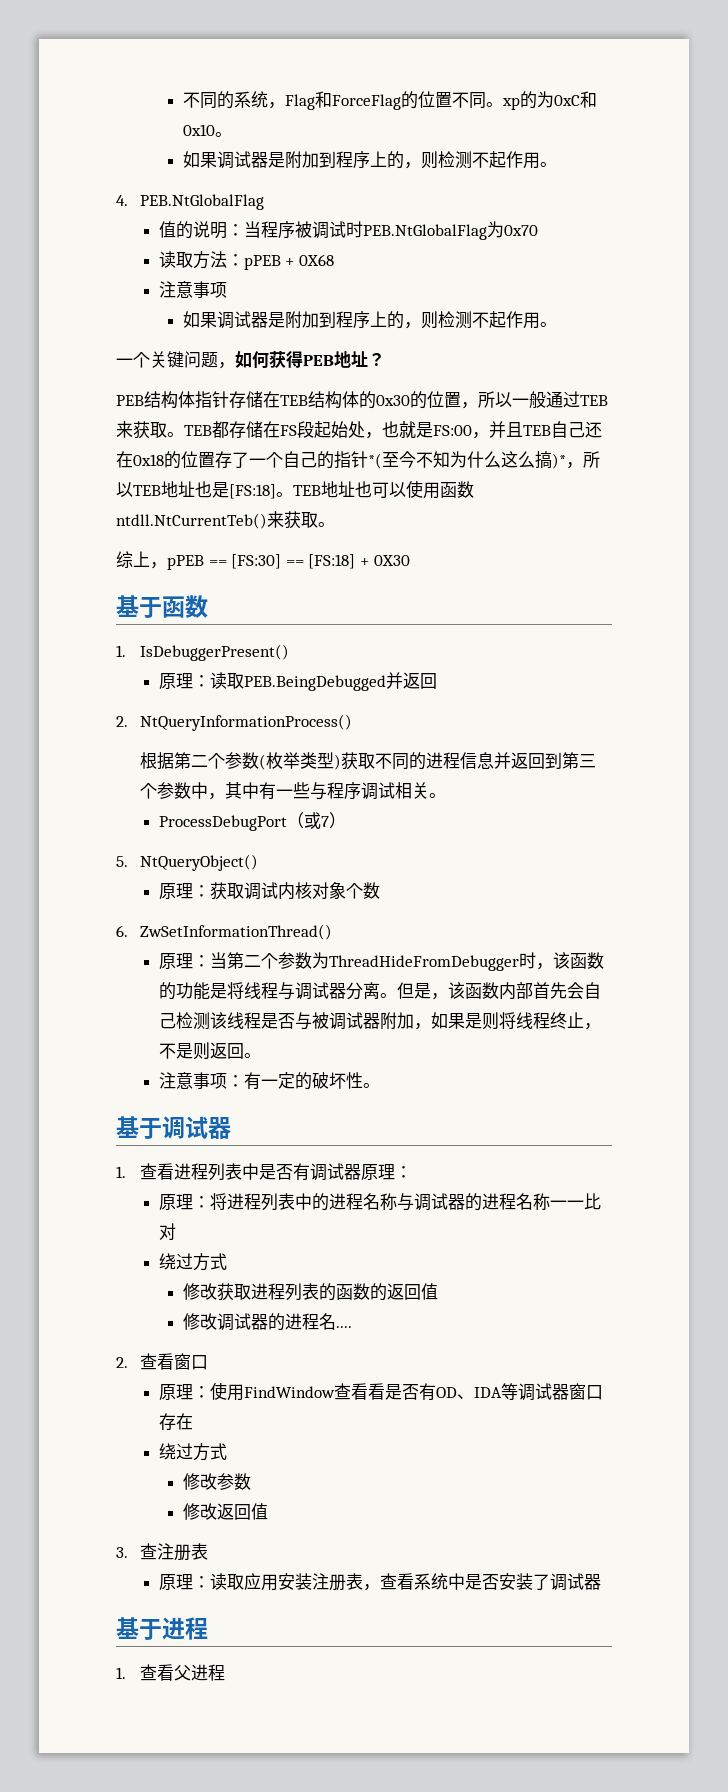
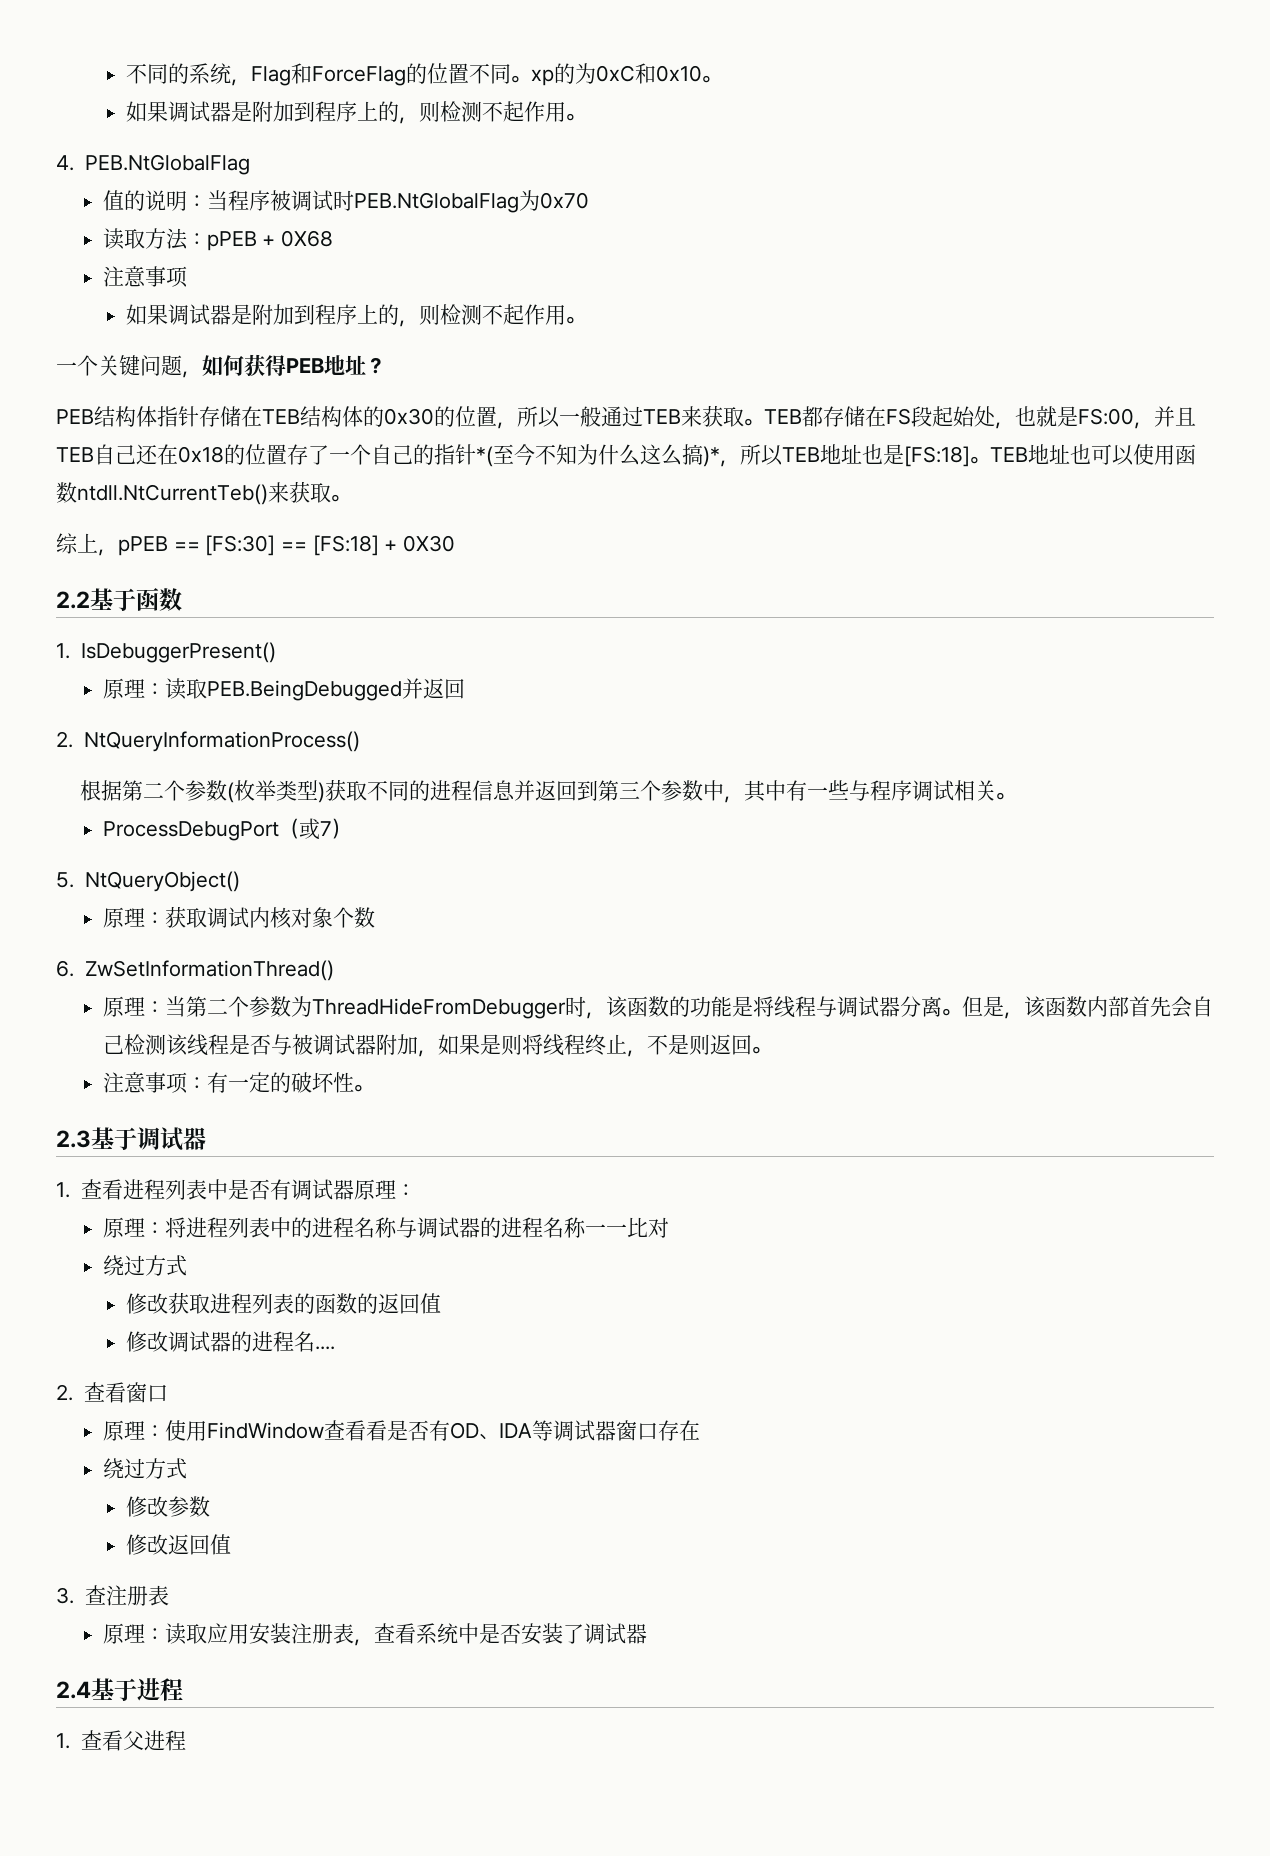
- 基于函数
+ 2.2基于函数
- 基于调试器
+ 2.3基于调试器
- 基于进程
+ 2.4基于进程

